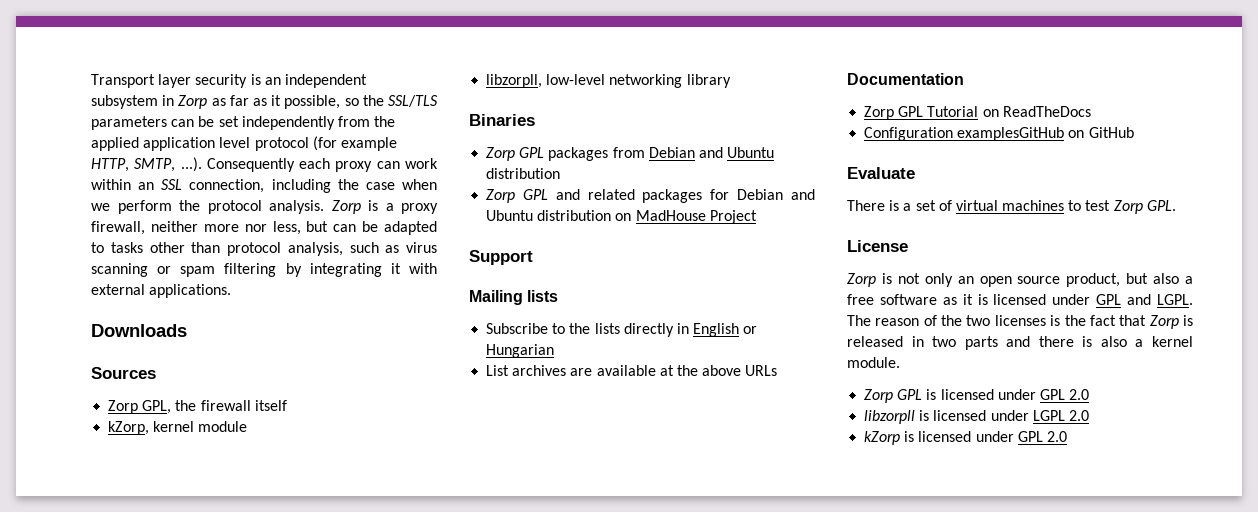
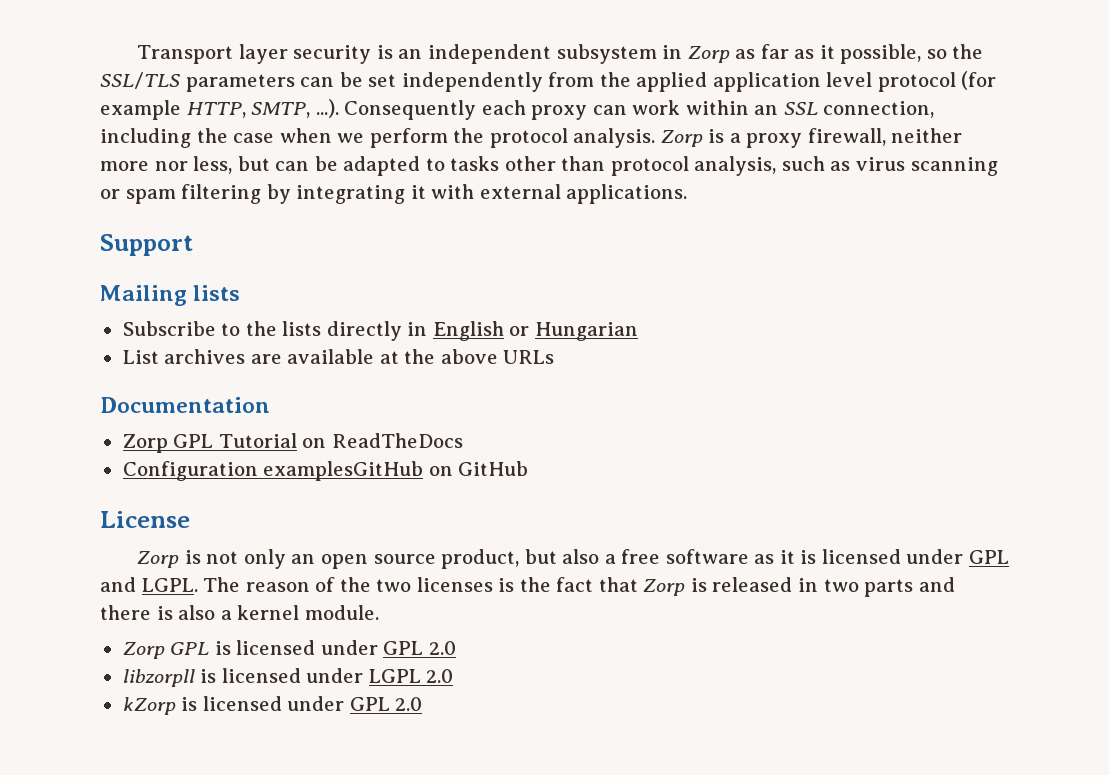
- Downloads
- Sources
- Zorp GPL, the firewall itself
- kZorp, kernel module
- libzorpll, low-level networking library
- Binaries
- Zorp GPL packages from Debian and Ubuntu distribution
- Zorp GPL and related packages for Debian and Ubuntu distribution on MadHouse Project
- Evaluate
- There is a set of virtual machines to test Zorp GPL.

